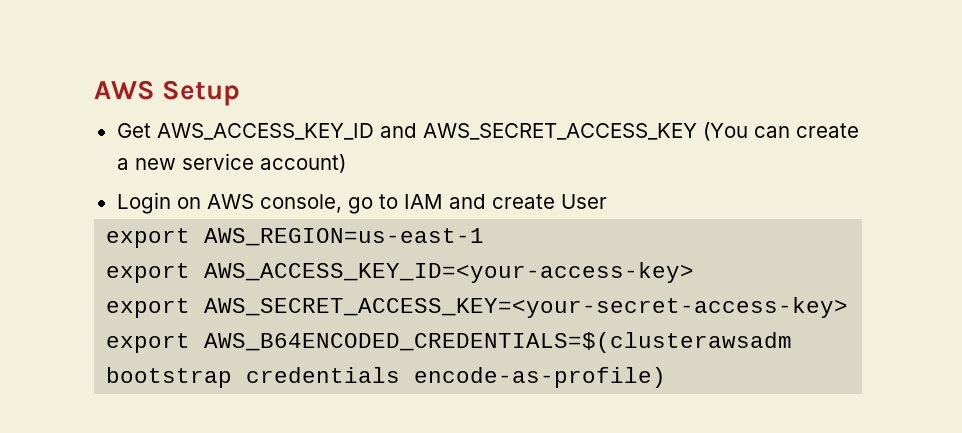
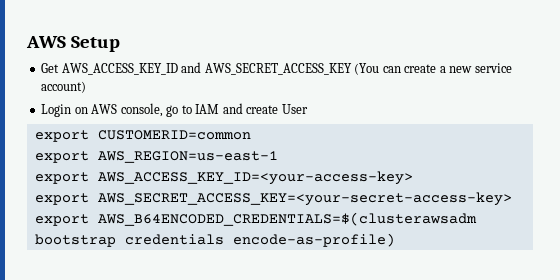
+ export CUSTOMERID=common

